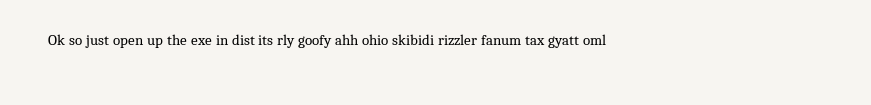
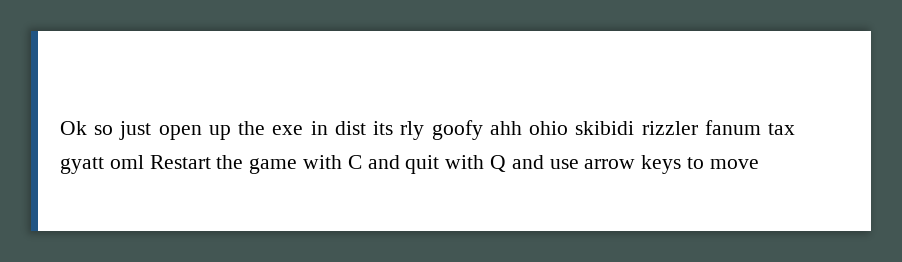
- Ok so just open up the exe in dist its rly goofy ahh ohio skibidi rizzler fanum tax gyatt oml
+ Ok so just open up the exe in dist its rly goofy ahh ohio skibidi rizzler fanum tax gyatt oml Restart the game with C and quit with Q and use arrow keys to move

